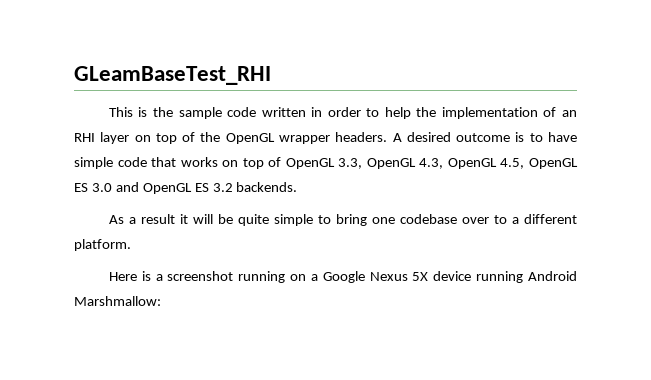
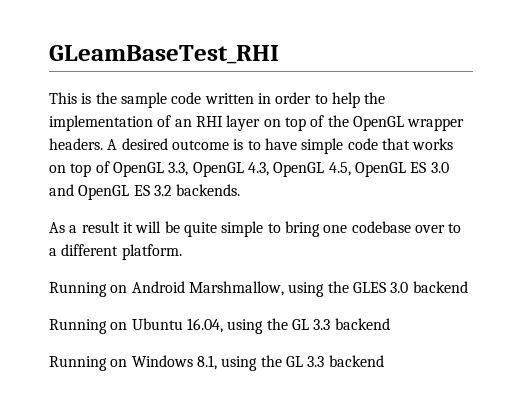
- Here is a screenshot running on a Google Nexus 5X device running Android Marshmallow:
+ Running on Android Marshmallow, using the GLES 3.0 backend
+ Running on Ubuntu 16.04, using the GL 3.3 backend
+ Running on Windows 8.1, using the GL 3.3 backend

